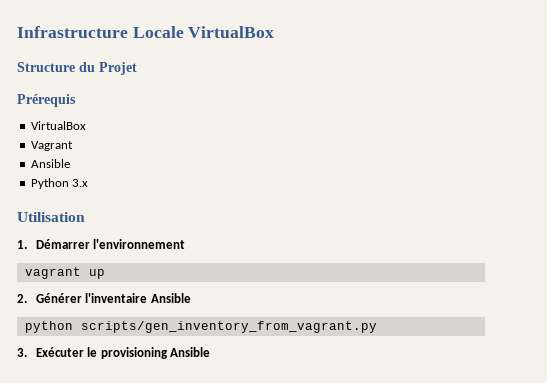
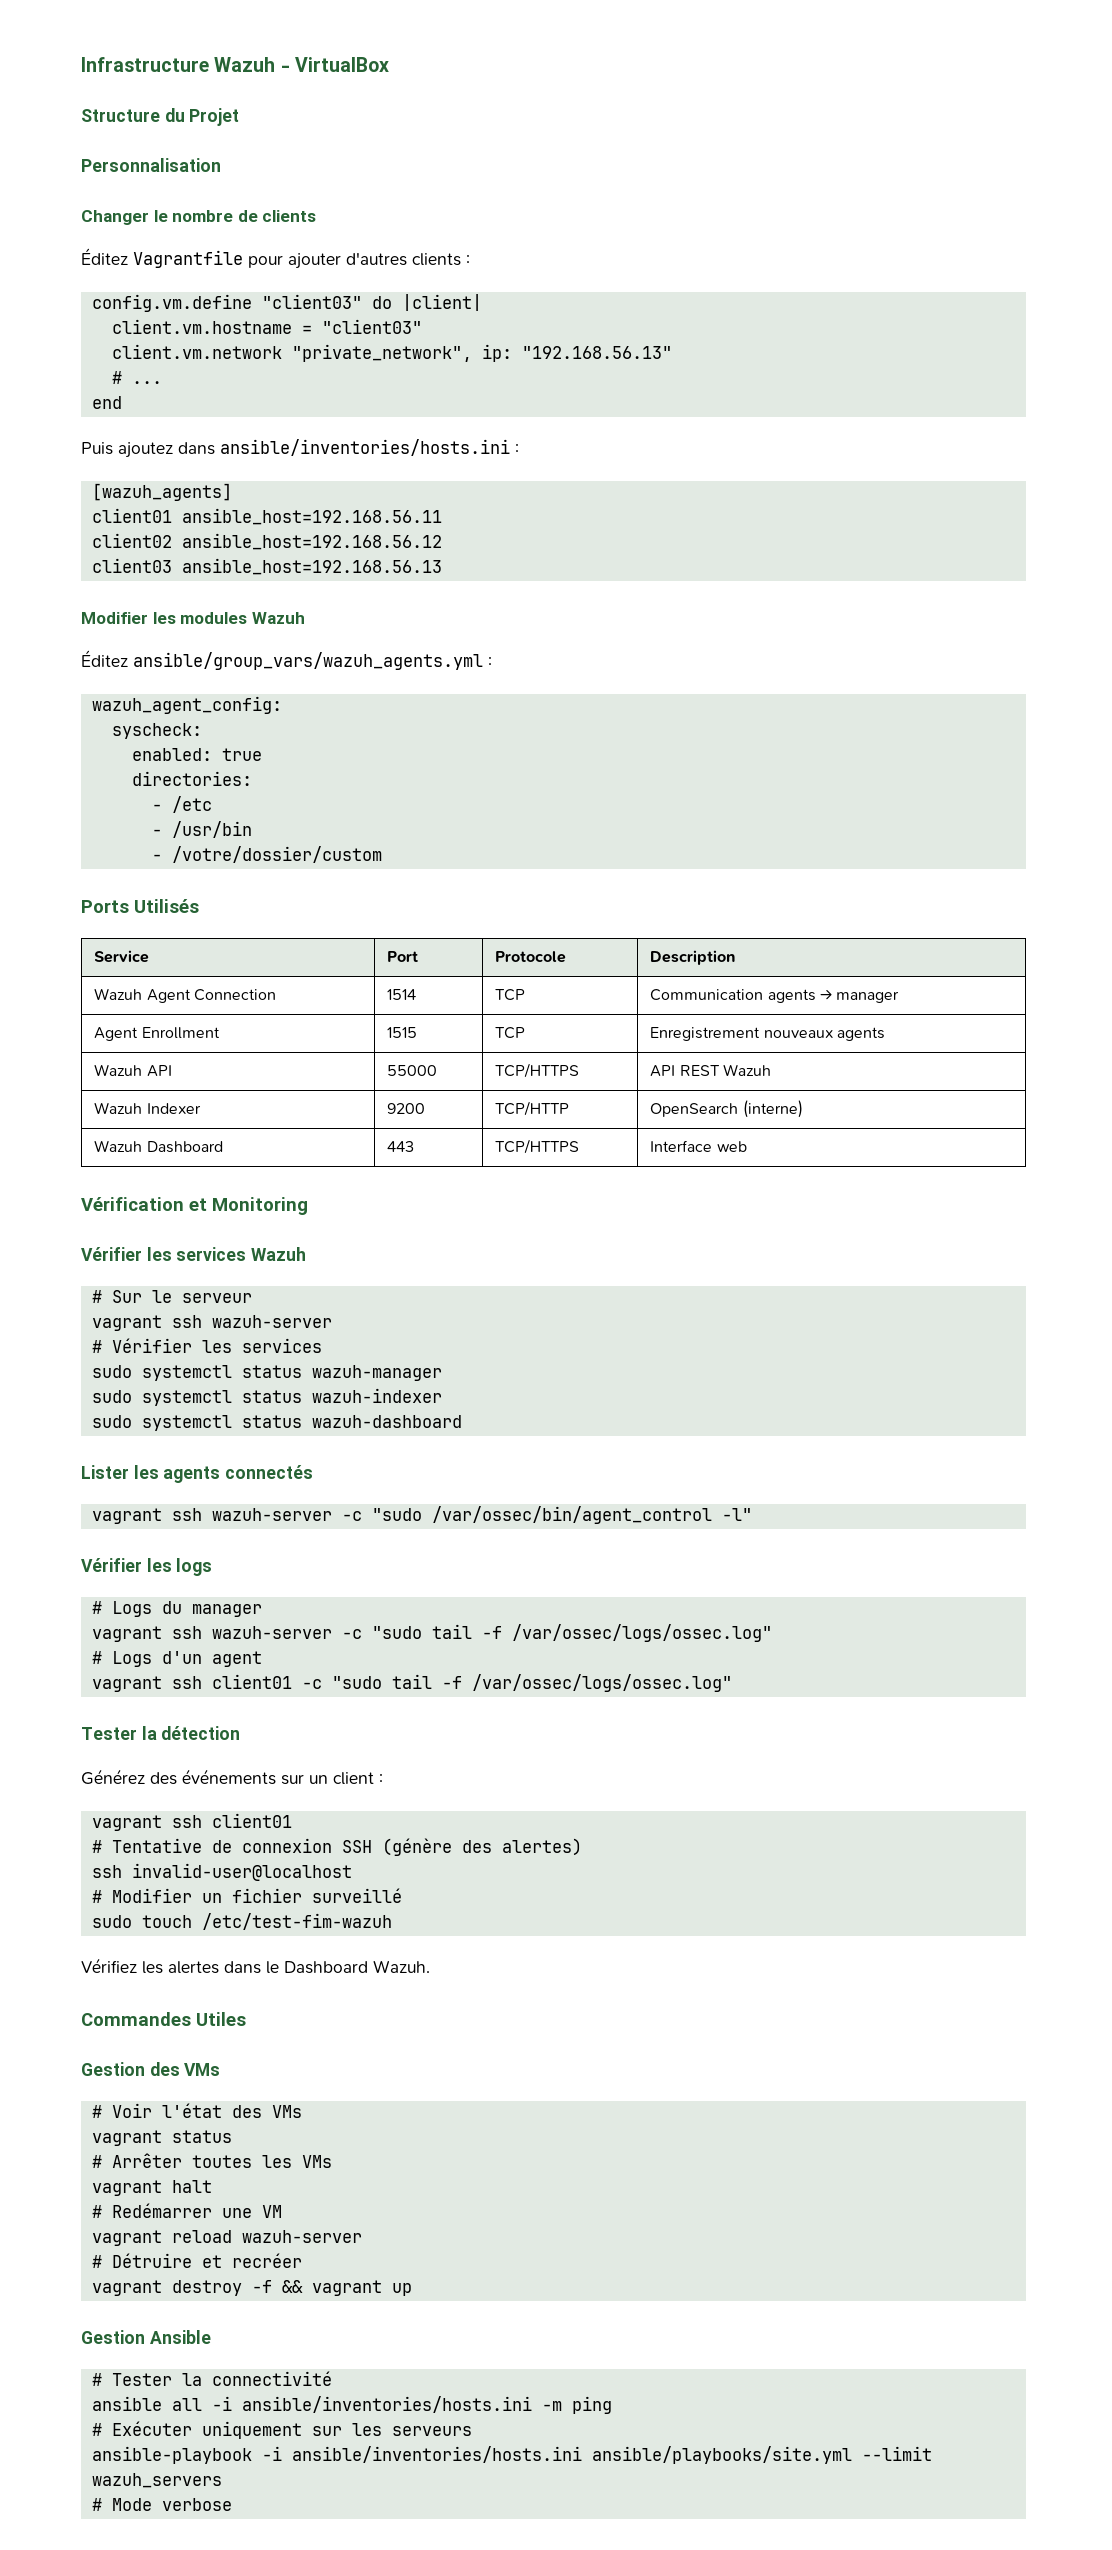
- Infrastructure Locale VirtualBox
+ Infrastructure Wazuh - VirtualBox
- Prérequis
- VirtualBox
- Vagrant
- Ansible
- Python 3.x
- Utilisation
- 1. Démarrer l'environnement
- vagrant up
- 2. Générer l'inventaire Ansible
- python scripts/gen_inventory_from_vagrant.py
- 3. Exécuter le provisioning Ansible
+ Personnalisation
+ Changer le nombre de clients
+ Éditez Vagrantfile pour ajouter d'autres clients :
+ config.vm.define "client03" do |client|
+ client.vm.hostname = "client03"
+ client.vm.network "private_network", ip: "192.168.56.13"
+ # ...
+ end
+ Puis ajoutez dans ansible/inventories/hosts.ini :
+ [wazuh_agents]
+ client01 ansible_host=192.168.56.11
+ client02 ansible_host=192.168.56.12
+ client03 ansible_host=192.168.56.13
+ Modifier les modules Wazuh
+ Éditez ansible/group_vars/wazuh_agents.yml :
+ wazuh_agent_config:
+ syscheck:
+ enabled: true
+ directories:
+ - /etc
+ - /usr/bin
+ - /votre/dossier/custom
+ Ports Utilisés
+ Service | Port | Protocole | Description
+ Wazuh Agent Connection | 1514 | TCP | Communication agents → manager
+ Agent Enrollment | 1515 | TCP | Enregistrement nouveaux agents
+ Wazuh API | 55000 | TCP/HTTPS | API REST Wazuh
+ Wazuh Indexer | 9200 | TCP/HTTP | OpenSearch (interne)
+ Wazuh Dashboard | 443 | TCP/HTTPS | Interface web
+ Vérification et Monitoring
+ Vérifier les services Wazuh
+ # Sur le serveur
+ vagrant ssh wazuh-server
+ # Vérifier les services
+ sudo systemctl status wazuh-manager
+ sudo systemctl status wazuh-indexer
+ sudo systemctl status wazuh-dashboard
+ Lister les agents connectés
+ vagrant ssh wazuh-server -c "sudo /var/ossec/bin/agent_control -l"
+ Vérifier les logs
+ # Logs du manager
+ vagrant ssh wazuh-server -c "sudo tail -f /var/ossec/logs/ossec.log"
+ # Logs d'un agent
+ vagrant ssh client01 -c "sudo tail -f /var/ossec/logs/ossec.log"
+ Tester la détection
+ Générez des événements sur un client :
+ vagrant ssh client01
+ # Tentative de connexion SSH (génère des alertes)
+ ssh invalid-user@localhost
+ # Modifier un fichier surveillé
+ sudo touch /etc/test-fim-wazuh
+ Vérifiez les alertes dans le Dashboard Wazuh.
+ Commandes Utiles
+ Gestion des VMs
+ # Voir l'état des VMs
+ vagrant status
+ # Arrêter toutes les VMs
+ vagrant halt
+ # Redémarrer une VM
+ vagrant reload wazuh-server
+ # Détruire et recréer
+ vagrant destroy -f && vagrant up
+ Gestion Ansible
+ # Tester la connectivité
+ ansible all -i ansible/inventories/hosts.ini -m ping
+ # Exécuter uniquement sur les serveurs
+ ansible-playbook -i ansible/inventories/hosts.ini ansible/playbooks/site.yml --limit wazuh_servers
+ # Mode verbose

